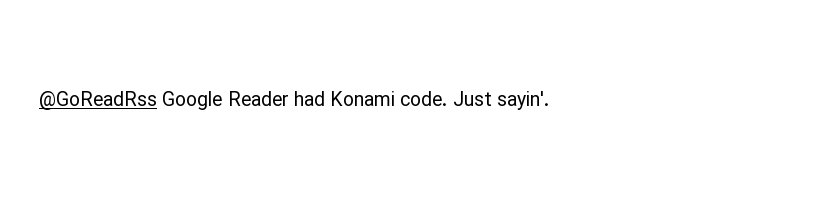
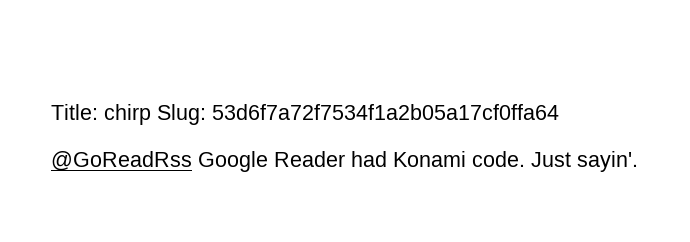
+ Title: chirp Slug: 53d6f7a72f7534f1a2b05a17cf0ffa64

